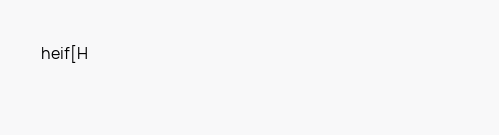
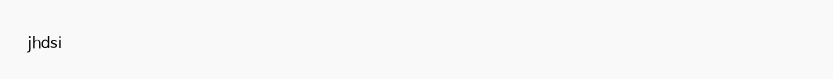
- heif[H
+ jhdsi

